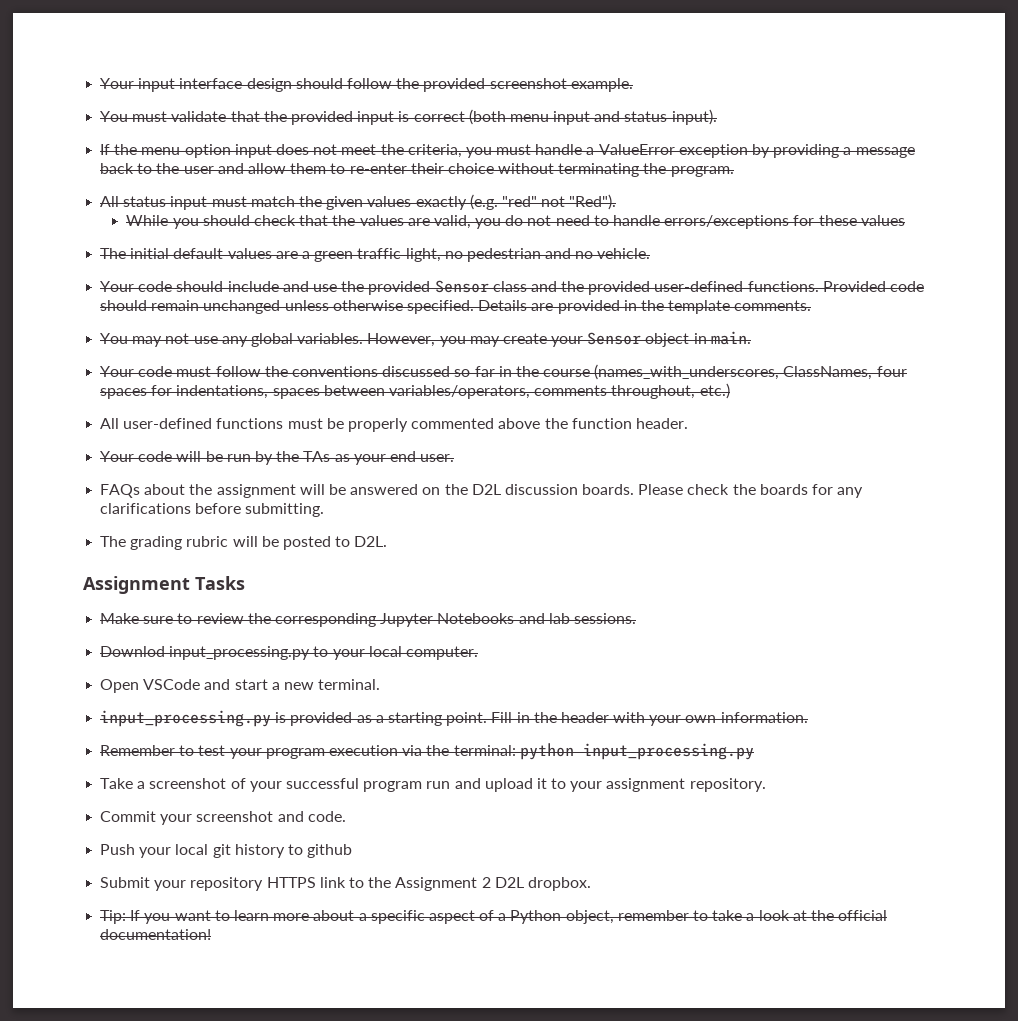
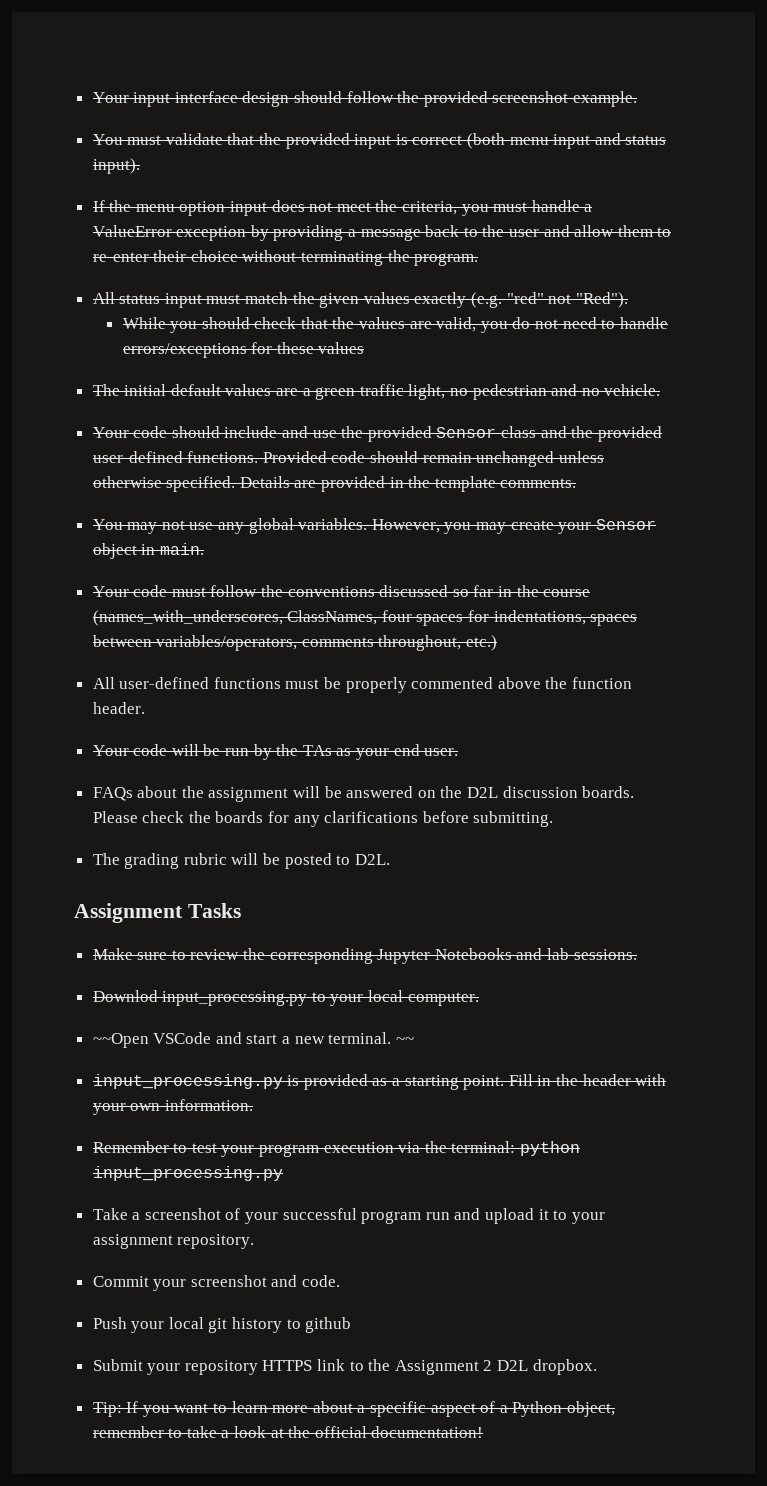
- Open VSCode and start a new terminal.
+ ~~Open VSCode and start a new terminal. ~~

